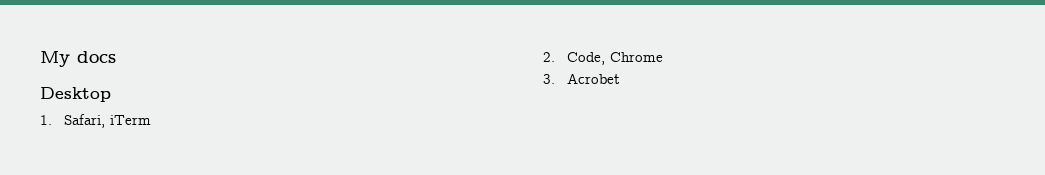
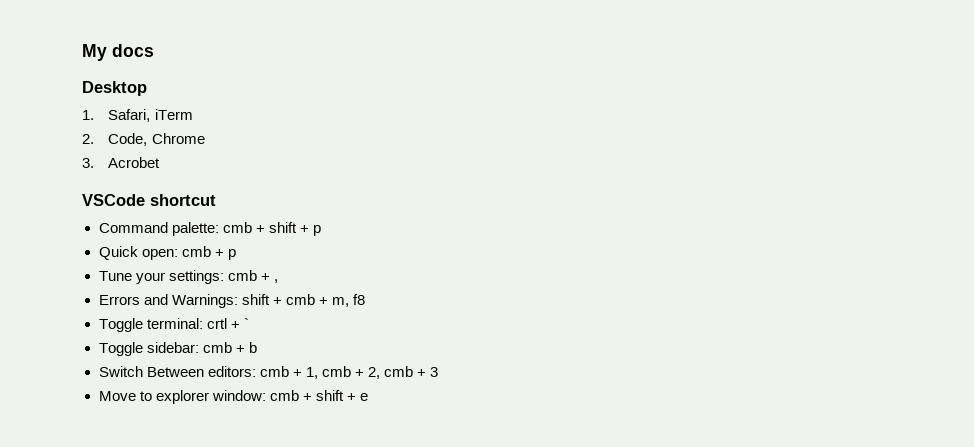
+ VSCode shortcut
+ Command palette: cmb + shift + p
+ Quick open: cmb + p
+ Tune your settings: cmb + ,
+ Errors and Warnings: shift + cmb + m, f8
+ Toggle terminal: crtl + `
+ Toggle sidebar: cmb + b
+ Switch Between editors: cmb + 1, cmb + 2, cmb + 3
+ Move to explorer window: cmb + shift + e

